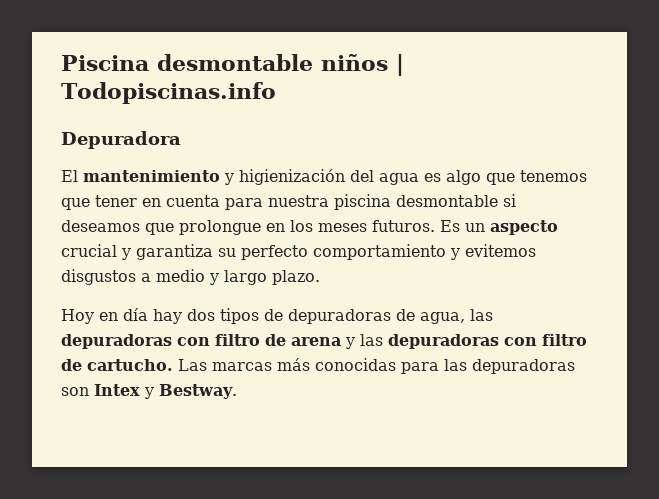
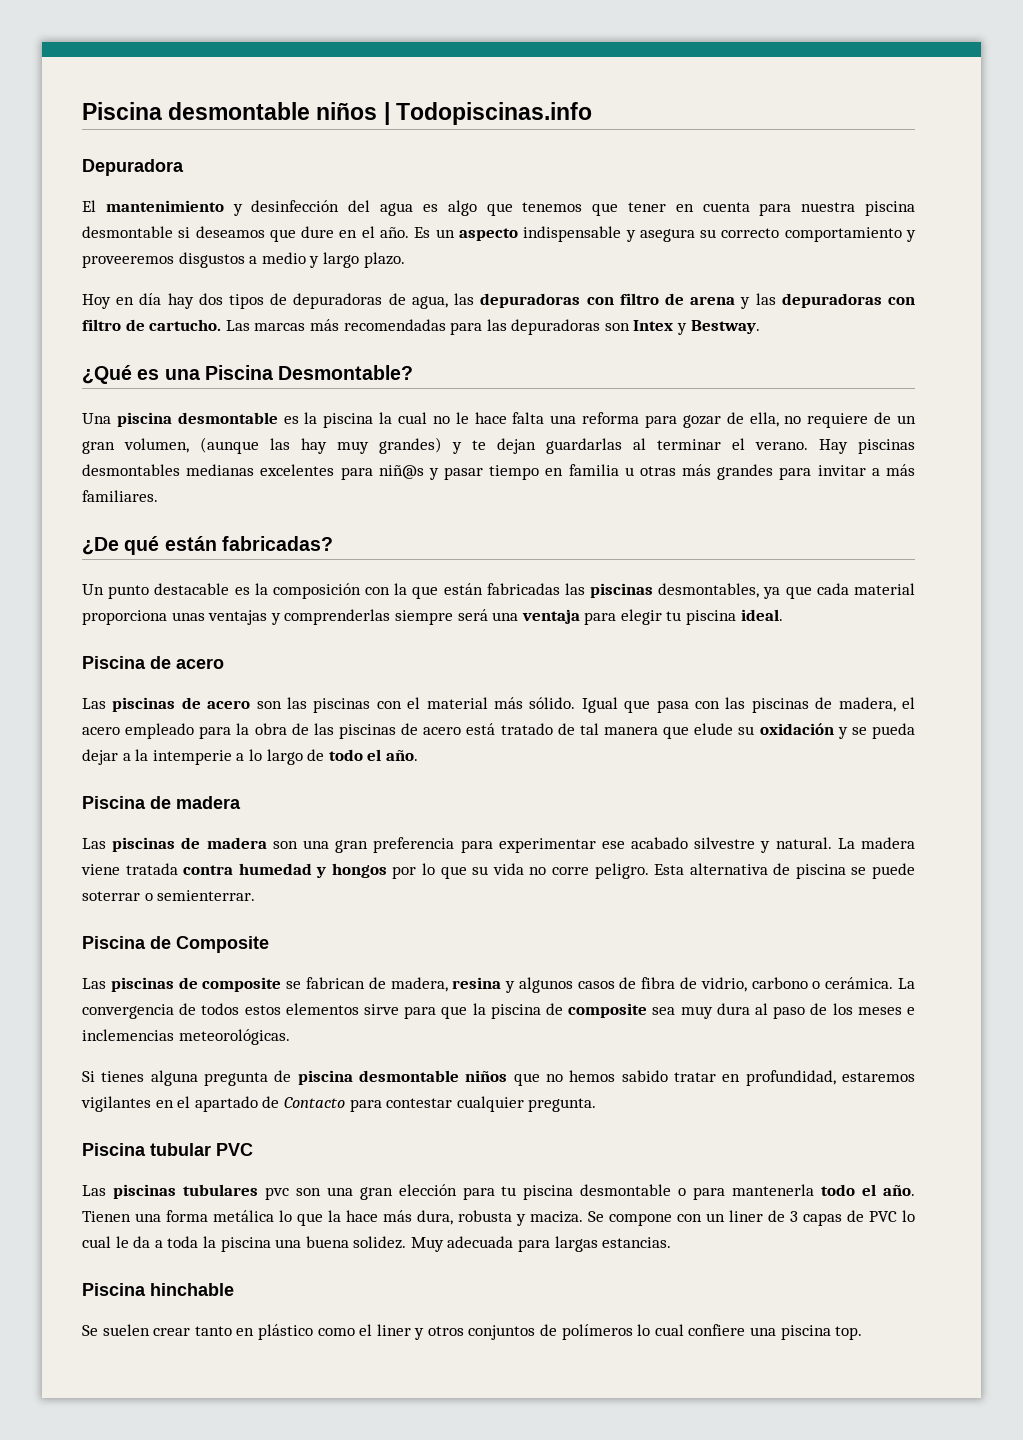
- El mantenimiento y higienización del agua es algo que tenemos que tener en cuenta para nuestra piscina desmontable si deseamos que prolongue en los meses futuros. Es un aspecto crucial y garantiza su perfecto comportamiento y evitemos disgustos a medio y largo plazo.
+ El mantenimiento y desinfección del agua es algo que tenemos que tener en cuenta para nuestra piscina desmontable si deseamos que dure en el año. Es un aspecto indispensable y asegura su correcto comportamiento y proveeremos disgustos a medio y largo plazo.
- Las marcas más conocidas para las depuradoras son Intex y Bestway.
+ Las marcas más recomendadas para las depuradoras son Intex y Bestway.
+ ¿Qué es una Piscina Desmontable?
+ Una piscina desmontable es la piscina la cual no le hace falta una reforma para gozar de ella, no requiere de un gran volumen, (aunque las hay muy grandes) y te dejan guardarlas al terminar el verano. Hay piscinas desmontables medianas excelentes para niñ@s y pasar tiempo en familia u otras más grandes para invitar a más familiares.
+ ¿De qué están fabricadas?
+ Un punto destacable es la composición con la que están fabricadas las piscinas desmontables, ya que cada material proporciona unas ventajas y comprenderlas siempre será una ventaja para elegir tu piscina ideal.
+ Piscina de acero
+ Las piscinas de acero son las piscinas con el material más sólido. Igual que pasa con las piscinas de madera, el acero empleado para la obra de las piscinas de acero está tratado de tal manera que elude su oxidación y se pueda dejar a la intemperie a lo largo de todo el año.
+ Piscina de madera
+ Las piscinas de madera son una gran preferencia para experimentar ese acabado silvestre y natural. La madera viene tratada contra humedad y hongos por lo que su vida no corre peligro. Esta alternativa de piscina se puede soterrar o semienterrar.
+ Piscina de Composite
+ Las piscinas de composite se fabrican de madera, resina y algunos casos de fibra de vidrio, carbono o cerámica. La convergencia de todos estos elementos sirve para que la piscina de composite sea muy dura al paso de los meses e inclemencias meteorológicas.
+ Si tienes alguna pregunta de piscina desmontable niños que no hemos sabido tratar en profundidad, estaremos vigilantes en el apartado de Contacto para contestar cualquier pregunta.
+ Piscina tubular PVC
+ Las piscinas tubulares pvc son una gran elección para tu piscina desmontable o para mantenerla todo el año. Tienen una forma metálica lo que la hace más dura, robusta y maciza. Se compone con un liner de 3 capas de PVC lo cual le da a toda la piscina una buena solidez. Muy adecuada para largas estancias.
+ Piscina hinchable
+ Se suelen crear tanto en plástico como el liner y otros conjuntos de polímeros lo cual confiere una piscina top.

